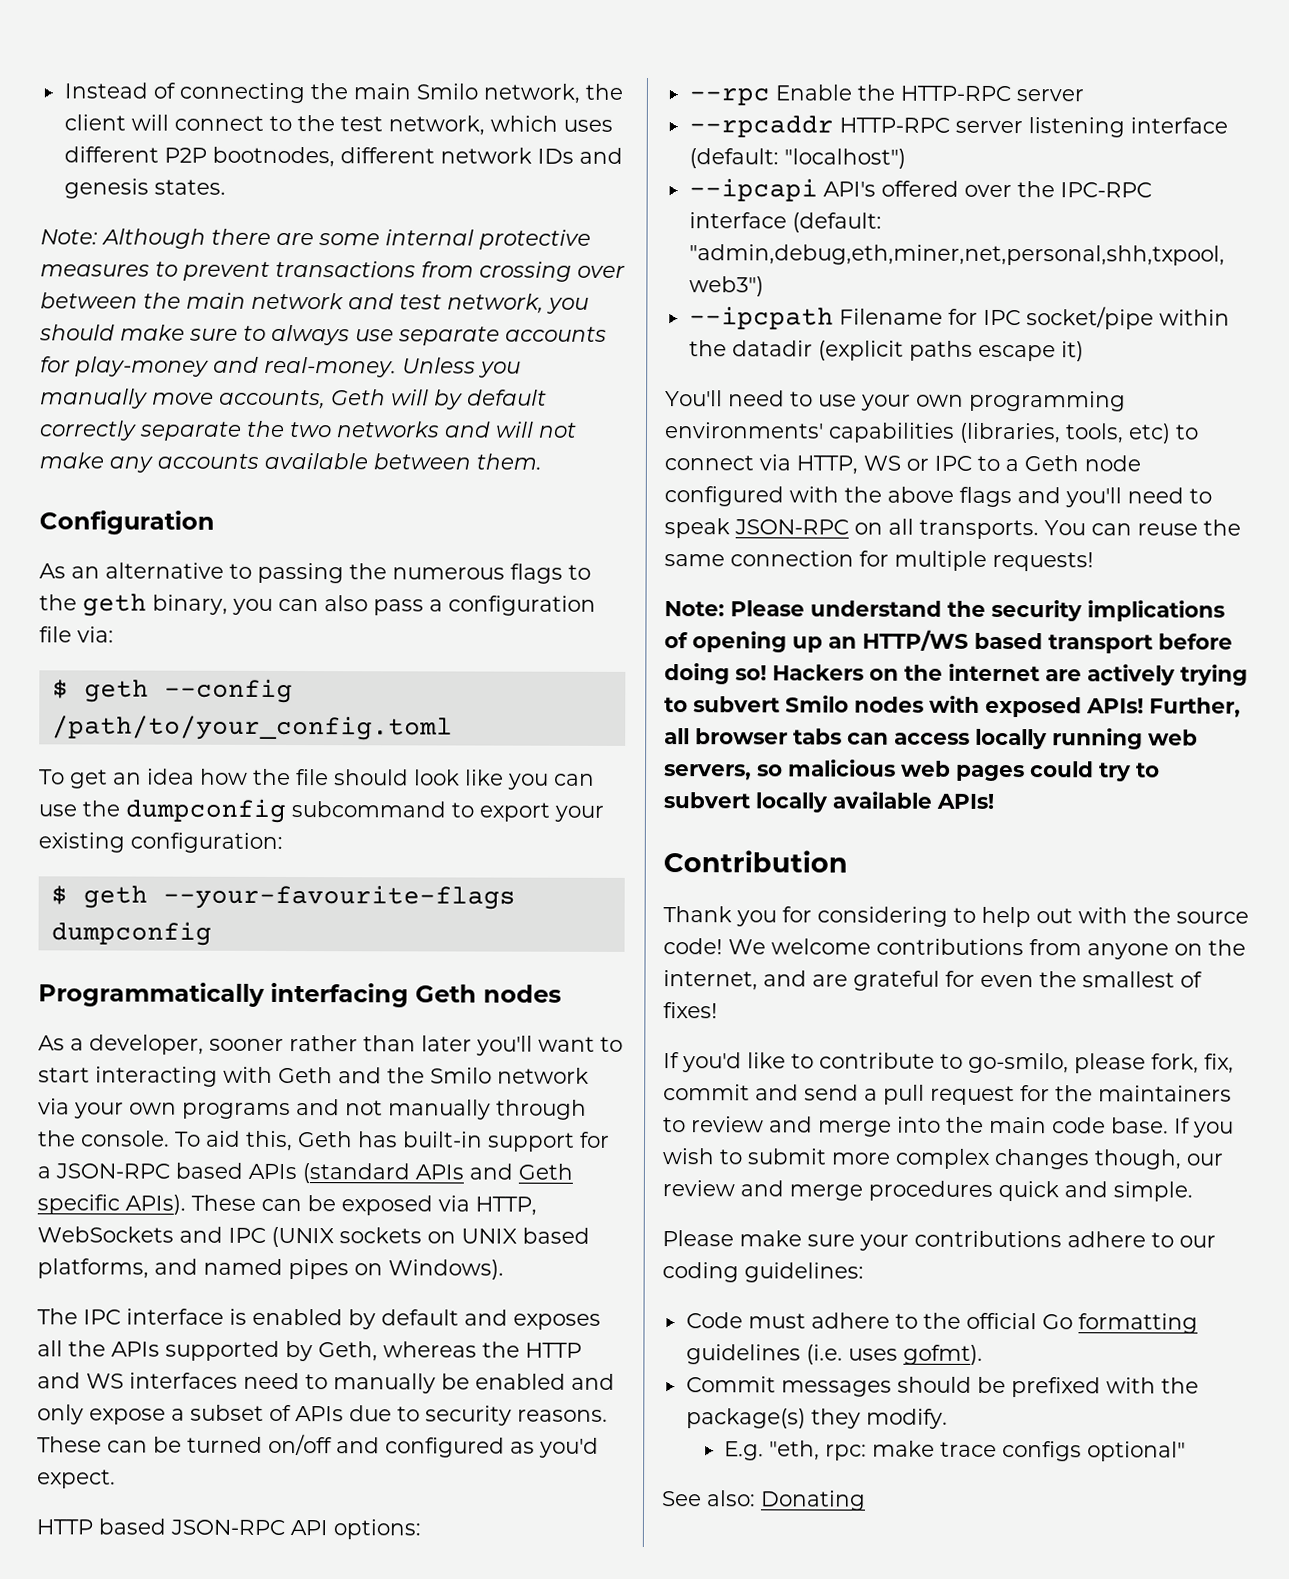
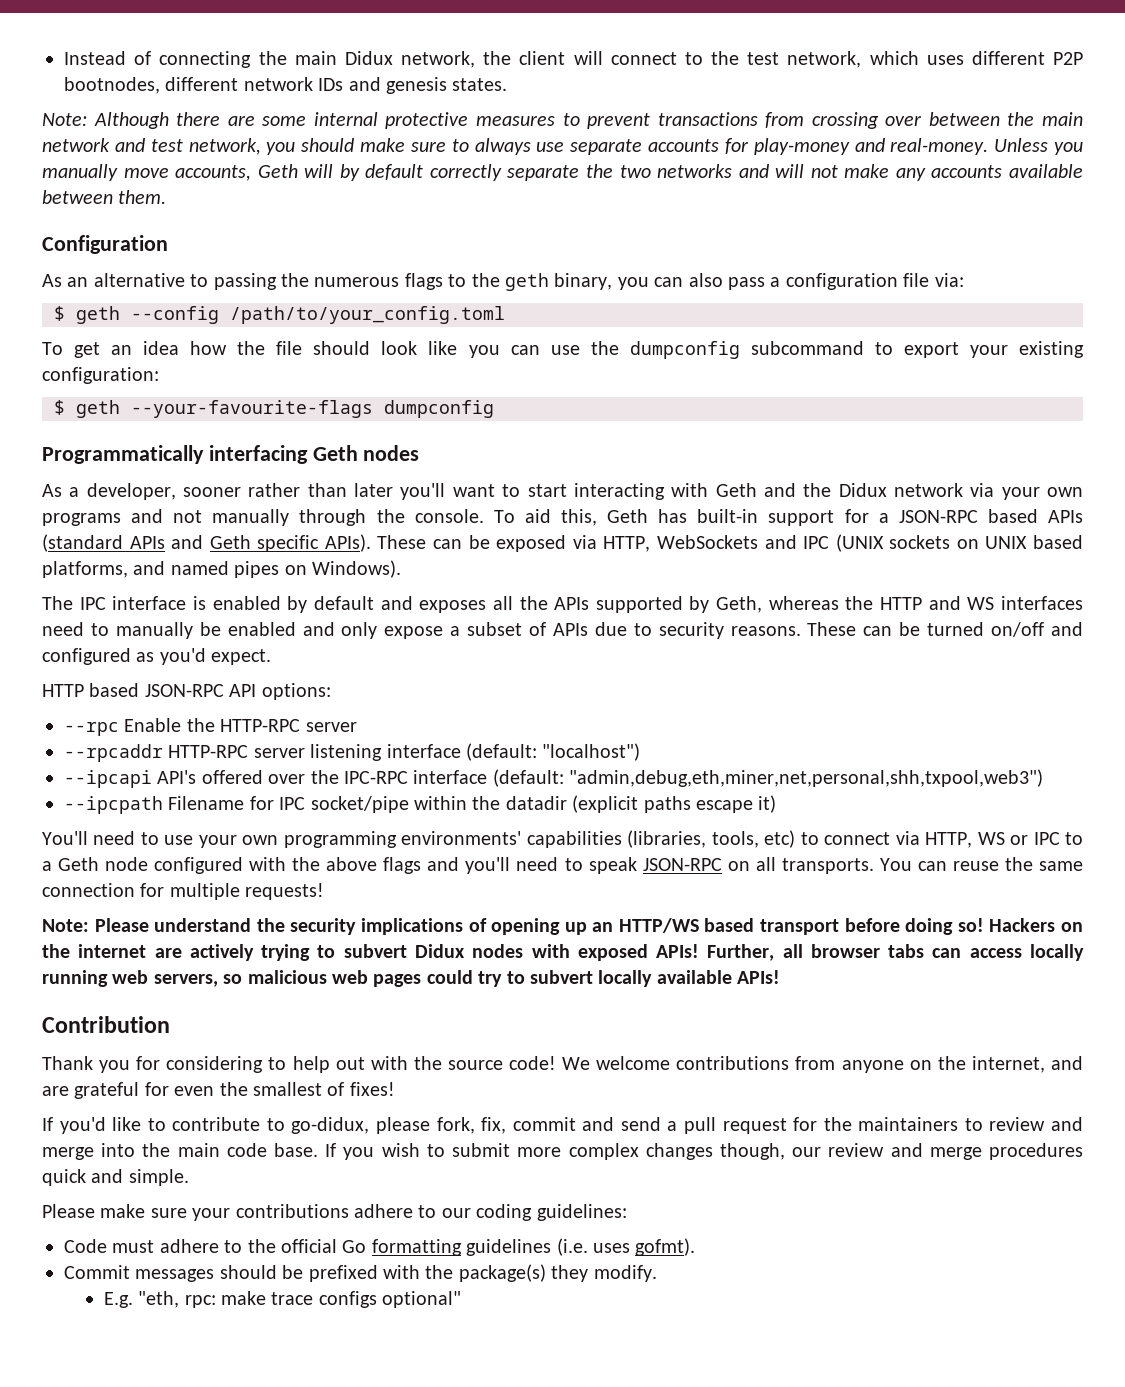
- Instead of connecting the main Smilo network, the client will connect to the test network, which uses different P2P bootnodes, different network IDs and genesis states.
+ Instead of connecting the main Didux network, the client will connect to the test network, which uses different P2P bootnodes, different network IDs and genesis states.
- As a developer, sooner rather than later you'll want to start interacting with Geth and the Smilo network via your own programs and not manually through the console.
+ As a developer, sooner rather than later you'll want to start interacting with Geth and the Didux network via your own programs and not manually through the console.
- Hackers on the internet are actively trying to subvert Smilo nodes with exposed APIs!
+ Hackers on the internet are actively trying to subvert Didux nodes with exposed APIs!
- If you'd like to contribute to go-smilo, please fork, fix, commit and send a pull request for the maintainers to review and merge into the main code base.
+ If you'd like to contribute to go-didux, please fork, fix, commit and send a pull request for the maintainers to review and merge into the main code base.
- See also: Donating

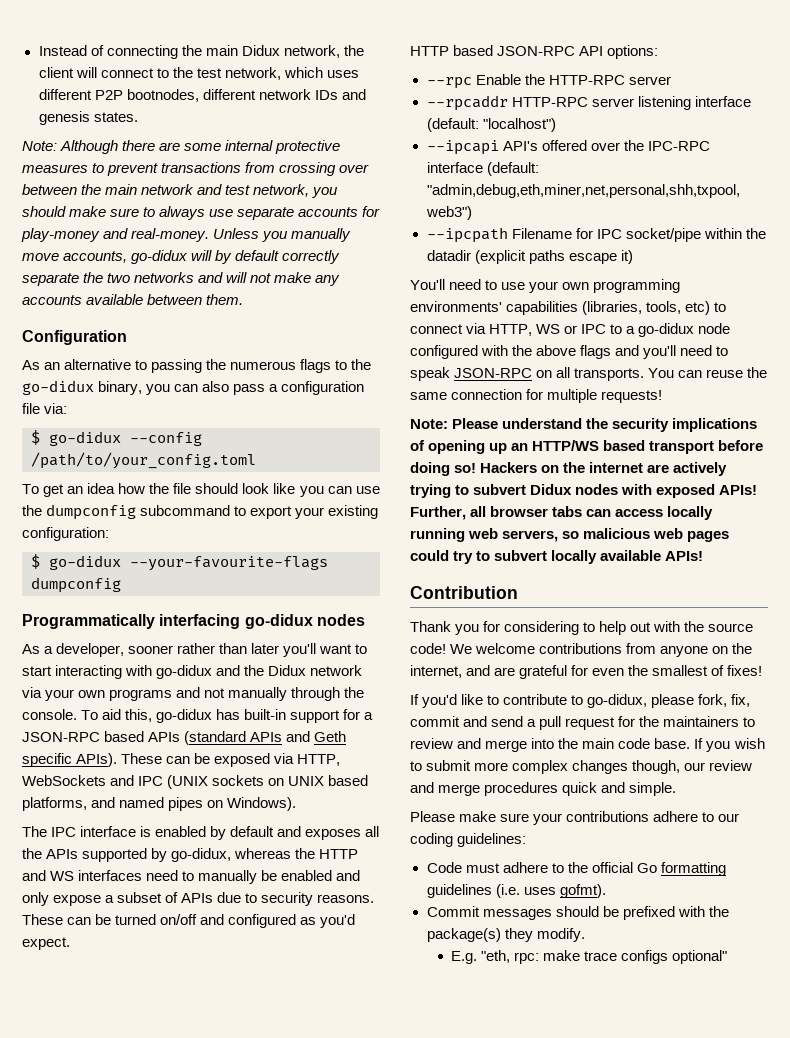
- Unless you manually move accounts, Geth will by default correctly separate the two networks and will not make any accounts available between them.
+ Unless you manually move accounts, go-didux will by default correctly separate the two networks and will not make any accounts available between them.
- As an alternative to passing the numerous flags to the geth binary, you can also pass a configuration file via:
+ As an alternative to passing the numerous flags to the go-didux binary, you can also pass a configuration file via:
- $ geth --config /path/to/your_config.toml
+ $ go-didux --config /path/to/your_config.toml
- $ geth --your-favourite-flags dumpconfig
+ $ go-didux --your-favourite-flags dumpconfig
- Programmatically interfacing Geth nodes
+ Programmatically interfacing go-didux nodes
- As a developer, sooner rather than later you'll want to start interacting with Geth and the Didux network via your own programs and not manually through the console.
+ As a developer, sooner rather than later you'll want to start interacting with go-didux and the Didux network via your own programs and not manually through the console.
- To aid this, Geth has built-in support for a JSON-RPC based APIs (standard APIs and Geth specific APIs).
+ To aid this, go-didux has built-in support for a JSON-RPC based APIs (standard APIs and Geth specific APIs).
- The IPC interface is enabled by default and exposes all the APIs supported by Geth, whereas the HTTP and WS interfaces need to manually be enabled and only expose a subset of APIs due to security reasons.
+ The IPC interface is enabled by default and exposes all the APIs supported by go-didux, whereas the HTTP and WS interfaces need to manually be enabled and only expose a subset of APIs due to security reasons.
- You'll need to use your own programming environments' capabilities (libraries, tools, etc) to connect via HTTP, WS or IPC to a Geth node configured with the above flags and you'll need to speak JSON-RPC on all transports.
+ You'll need to use your own programming environments' capabilities (libraries, tools, etc) to connect via HTTP, WS or IPC to a go-didux node configured with the above flags and you'll need to speak JSON-RPC on all transports.

